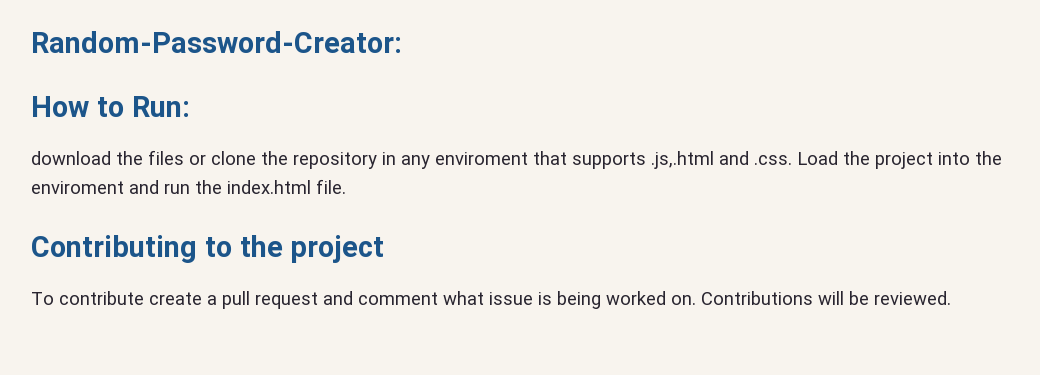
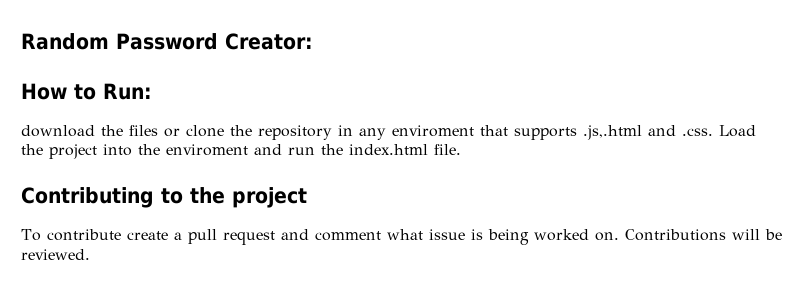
- Random-Password-Creator:
+ Random Password Creator:

